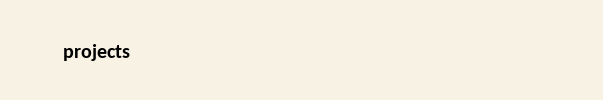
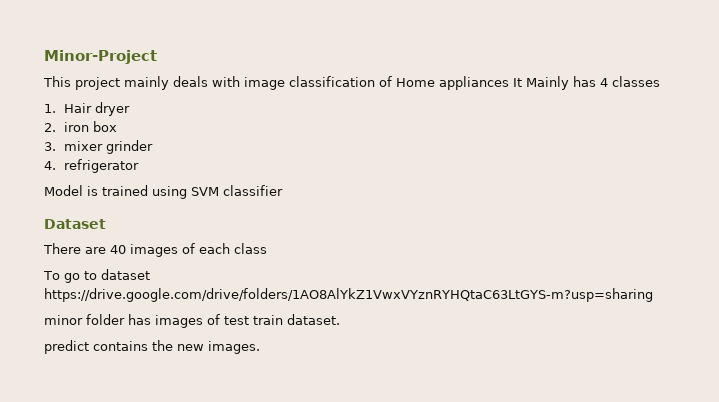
- projects
+ Minor-Project
+ This project mainly deals with image classification of Home appliances It Mainly has 4 classes
+ 1. Hair dryer
+ 2. iron box
+ 3. mixer grinder
+ 4. refrigerator
+ Model is trained using SVM classifier
+ Dataset
+ There are 40 images of each class
+ To go to dataset https://drive.google.com/drive/folders/1AO8AlYkZ1VwxVYznRYHQtaC63LtGYS-m?usp=sharing
+ minor folder has images of test train dataset.
+ predict contains the new images.

